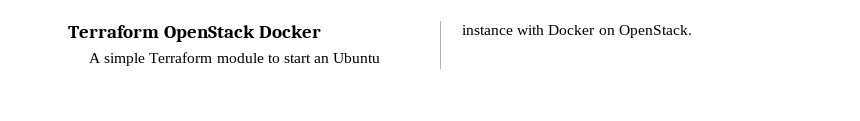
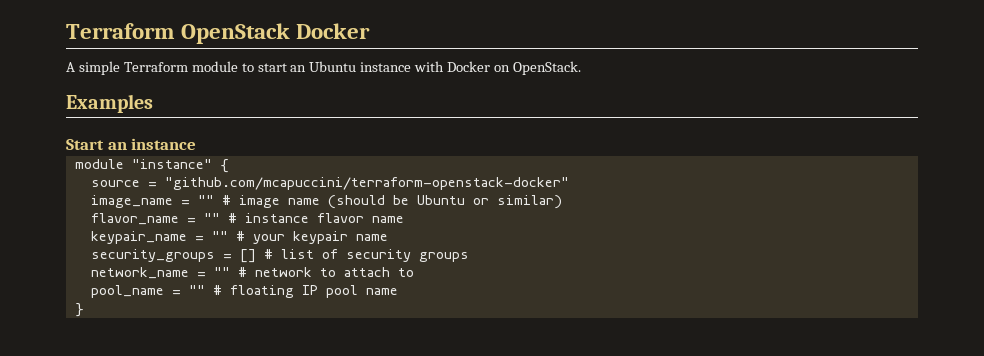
+ Examples
+ Start an instance
+ module "instance" {
+ source = "github.com/mcapuccini/terraform-openstack-docker"
+ image_name = "" # image name (should be Ubuntu or similar)
+ flavor_name = "" # instance flavor name
+ keypair_name = "" # your keypair name
+ security_groups = [] # list of security groups
+ network_name = "" # network to attach to
+ pool_name = "" # floating IP pool name
+ }

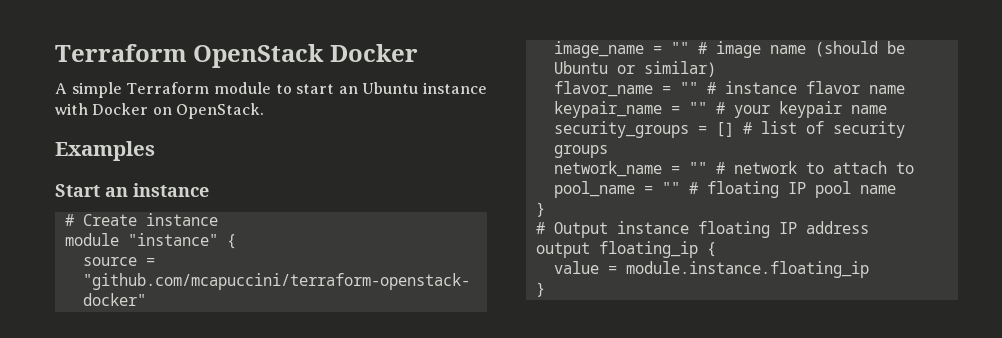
+ # Create instance
+ # Output instance floating IP address
+ output floating_ip {
+ value = module.instance.floating_ip
+ }

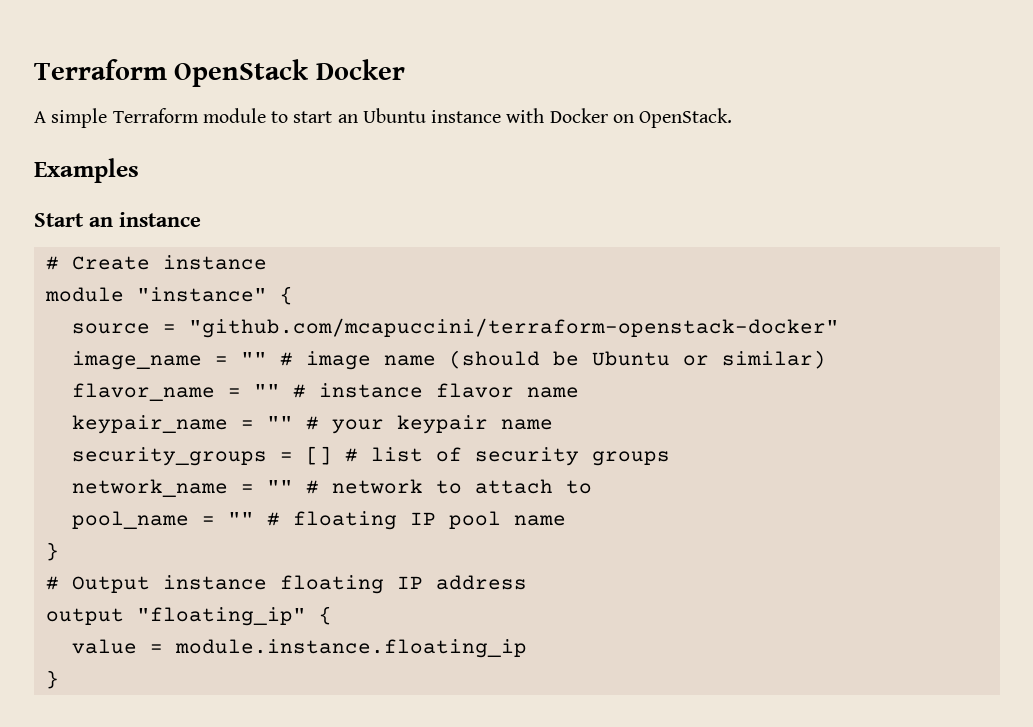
- output floating_ip {
+ output "floating_ip" {

